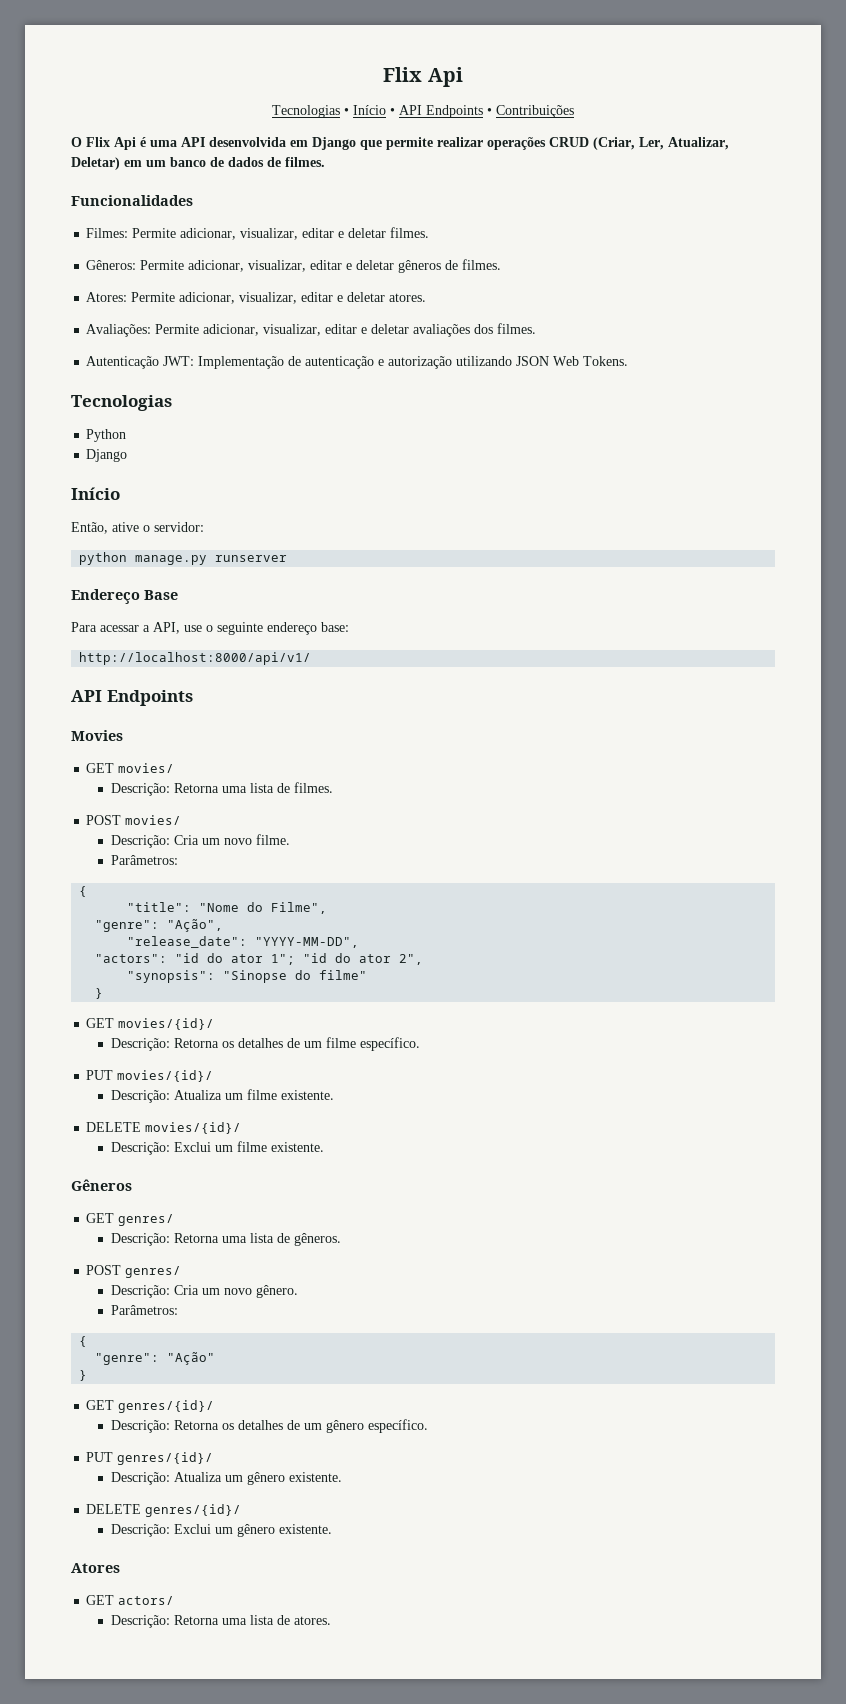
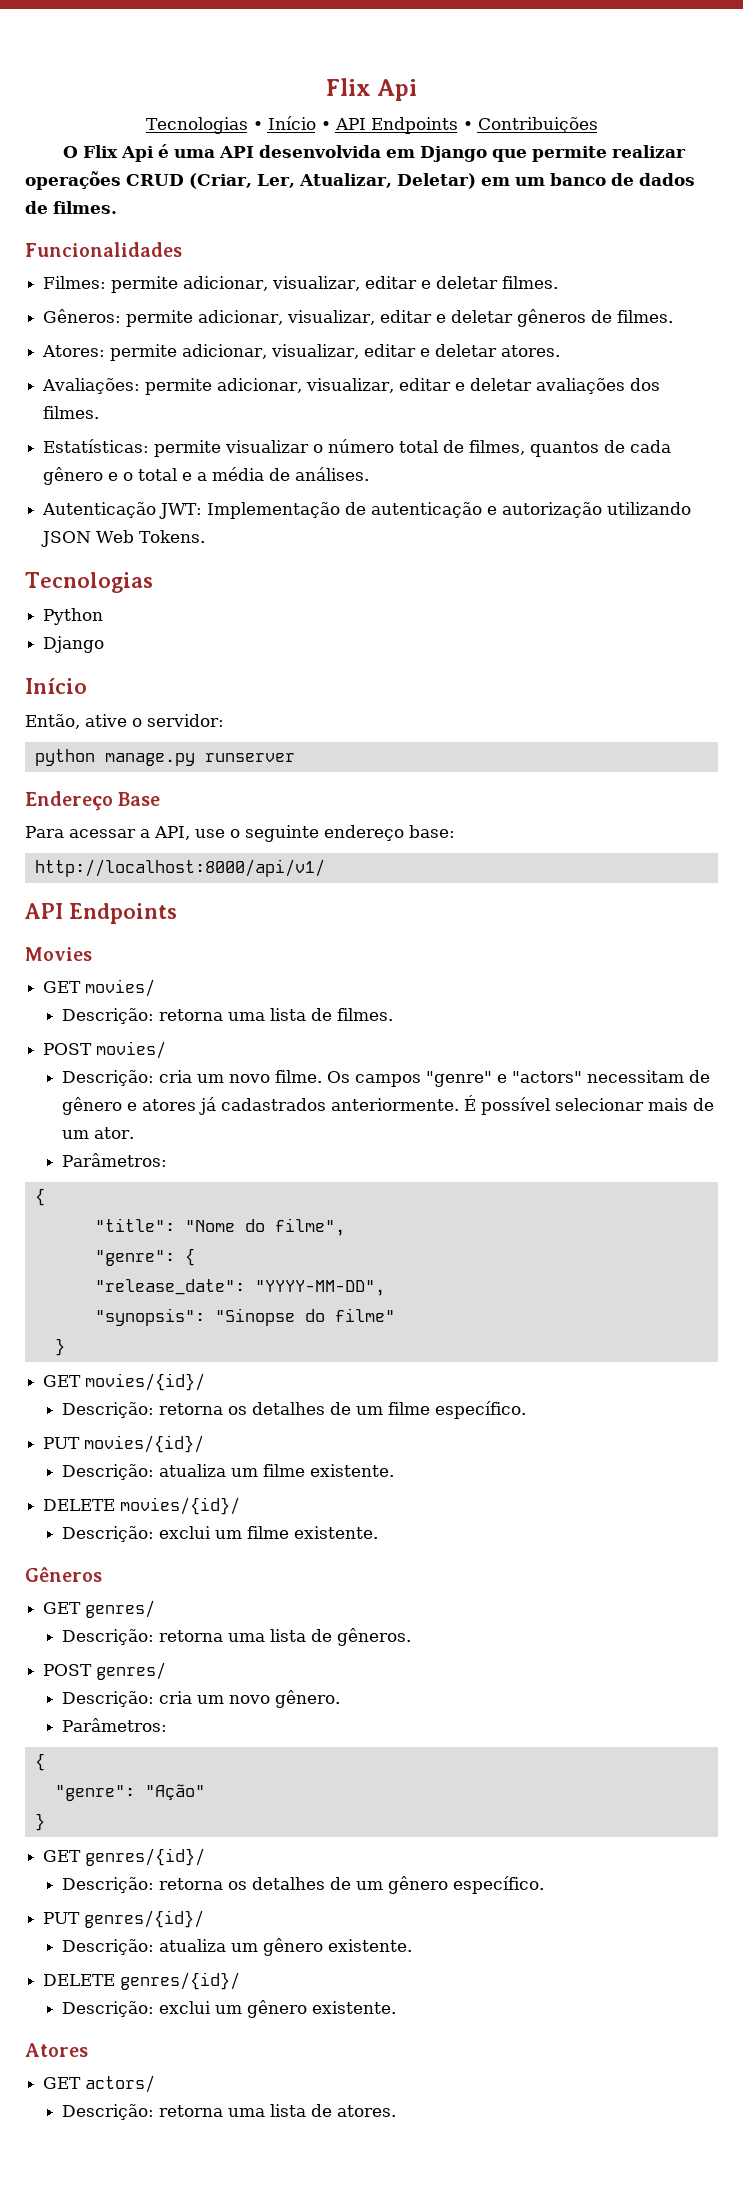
- Filmes: Permite adicionar, visualizar, editar e deletar filmes.
+ Filmes: permite adicionar, visualizar, editar e deletar filmes.
- Gêneros: Permite adicionar, visualizar, editar e deletar gêneros de filmes.
+ Gêneros: permite adicionar, visualizar, editar e deletar gêneros de filmes.
- Atores: Permite adicionar, visualizar, editar e deletar atores.
+ Atores: permite adicionar, visualizar, editar e deletar atores.
- Avaliações: Permite adicionar, visualizar, editar e deletar avaliações dos filmes.
+ Avaliações: permite adicionar, visualizar, editar e deletar avaliações dos filmes.
+ Estatísticas: permite visualizar o número total de filmes, quantos de cada gênero e o total e a média de análises.
- Descrição: Retorna uma lista de filmes.
+ Descrição: retorna uma lista de filmes.
- Descrição: Cria um novo filme.
+ Descrição: cria um novo filme. Os campos "genre" e "actors" necessitam de gênero e atores já cadastrados anteriormente. É possível selecionar mais de um ator.
- "title": "Nome do Filme",
- "genre": "Ação",
+ "title": "Nome do filme",
+ "genre": {
- "actors": "id do ator 1"; "id do ator 2",
- Descrição: Retorna os detalhes de um filme específico.
+ Descrição: retorna os detalhes de um filme específico.
- Descrição: Atualiza um filme existente.
+ Descrição: atualiza um filme existente.
- Descrição: Exclui um filme existente.
+ Descrição: exclui um filme existente.
- Descrição: Retorna uma lista de gêneros.
+ Descrição: retorna uma lista de gêneros.
- Descrição: Cria um novo gênero.
+ Descrição: cria um novo gênero.
- Descrição: Retorna os detalhes de um gênero específico.
+ Descrição: retorna os detalhes de um gênero específico.
- Descrição: Atualiza um gênero existente.
+ Descrição: atualiza um gênero existente.
- Descrição: Exclui um gênero existente.
+ Descrição: exclui um gênero existente.
- Descrição: Retorna uma lista de atores.
+ Descrição: retorna uma lista de atores.

